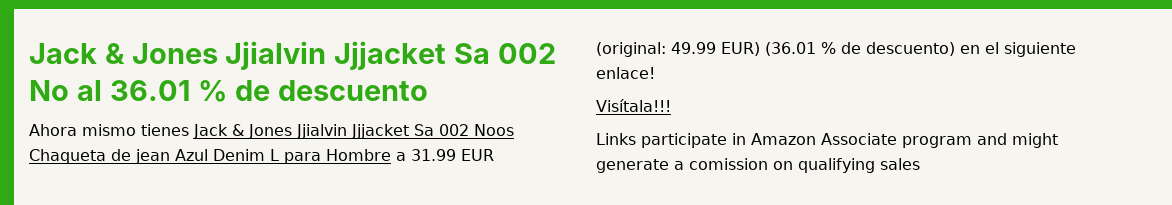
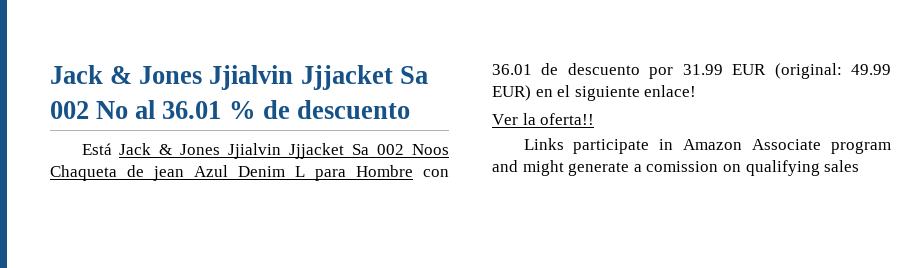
- Ahora mismo tienes Jack & Jones Jjialvin Jjjacket Sa 002 Noos Chaqueta de jean Azul Denim L para Hombre a 31.99 EUR (original: 49.99 EUR) (36.01 % de descuento) en el siguiente enlace!
+ Está Jack & Jones Jjialvin Jjjacket Sa 002 Noos Chaqueta de jean Azul Denim L para Hombre con 36.01 de descuento por 31.99 EUR (original: 49.99 EUR) en el siguiente enlace!
- Visítala!!!
+ Ver la oferta!!

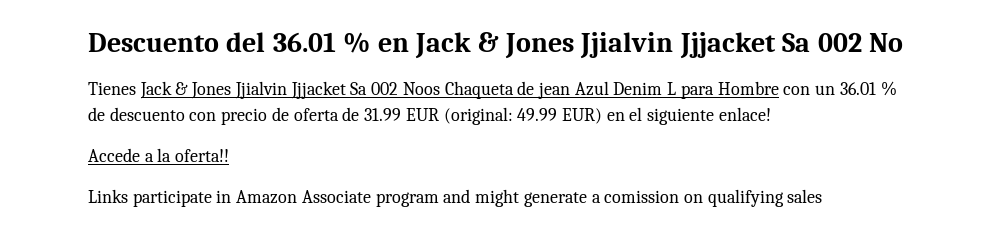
- Jack & Jones Jjialvin Jjjacket Sa 002 No al 36.01 % de descuento
- Está Jack & Jones Jjialvin Jjjacket Sa 002 Noos Chaqueta de jean Azul Denim L para Hombre con 36.01 de descuento por 31.99 EUR (original: 49.99 EUR) en el siguiente enlace!
+ Descuento del 36.01 % en Jack & Jones Jjialvin Jjjacket Sa 002 No
+ Tienes Jack & Jones Jjialvin Jjjacket Sa 002 Noos Chaqueta de jean Azul Denim L para Hombre con un 36.01 % de descuento con precio de oferta de 31.99 EUR (original: 49.99 EUR) en el siguiente enlace!
- Ver la oferta!!
+ Accede a la oferta!!

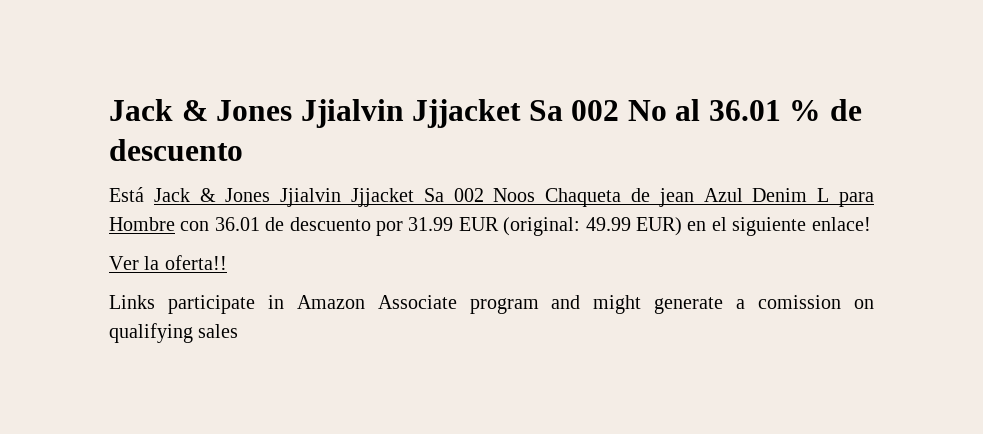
- Descuento del 36.01 % en Jack & Jones Jjialvin Jjjacket Sa 002 No
- Tienes Jack & Jones Jjialvin Jjjacket Sa 002 Noos Chaqueta de jean Azul Denim L para Hombre con un 36.01 % de descuento con precio de oferta de 31.99 EUR (original: 49.99 EUR) en el siguiente enlace!
+ Jack & Jones Jjialvin Jjjacket Sa 002 No al 36.01 % de descuento
+ Está Jack & Jones Jjialvin Jjjacket Sa 002 Noos Chaqueta de jean Azul Denim L para Hombre con 36.01 de descuento por 31.99 EUR (original: 49.99 EUR) en el siguiente enlace!
- Accede a la oferta!!
+ Ver la oferta!!

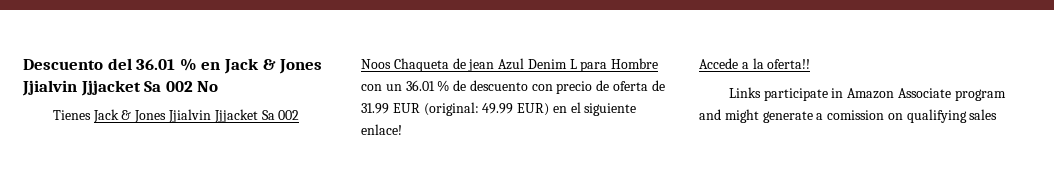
- Jack & Jones Jjialvin Jjjacket Sa 002 No al 36.01 % de descuento
- Está Jack & Jones Jjialvin Jjjacket Sa 002 Noos Chaqueta de jean Azul Denim L para Hombre con 36.01 de descuento por 31.99 EUR (original: 49.99 EUR) en el siguiente enlace!
+ Descuento del 36.01 % en Jack & Jones Jjialvin Jjjacket Sa 002 No
+ Tienes Jack & Jones Jjialvin Jjjacket Sa 002 Noos Chaqueta de jean Azul Denim L para Hombre con un 36.01 % de descuento con precio de oferta de 31.99 EUR (original: 49.99 EUR) en el siguiente enlace!
- Ver la oferta!!
+ Accede a la oferta!!

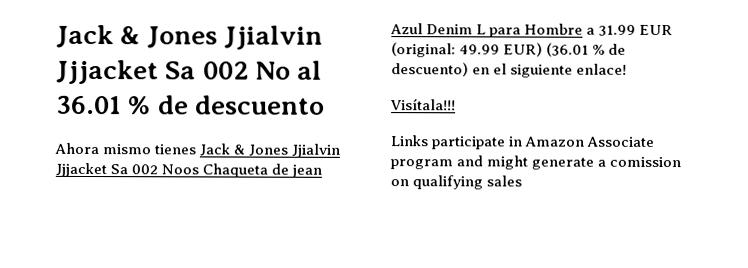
- Descuento del 36.01 % en Jack & Jones Jjialvin Jjjacket Sa 002 No
- Tienes Jack & Jones Jjialvin Jjjacket Sa 002 Noos Chaqueta de jean Azul Denim L para Hombre con un 36.01 % de descuento con precio de oferta de 31.99 EUR (original: 49.99 EUR) en el siguiente enlace!
+ Jack & Jones Jjialvin Jjjacket Sa 002 No al 36.01 % de descuento
+ Ahora mismo tienes Jack & Jones Jjialvin Jjjacket Sa 002 Noos Chaqueta de jean Azul Denim L para Hombre a 31.99 EUR (original: 49.99 EUR) (36.01 % de descuento) en el siguiente enlace!
- Accede a la oferta!!
+ Visítala!!!

